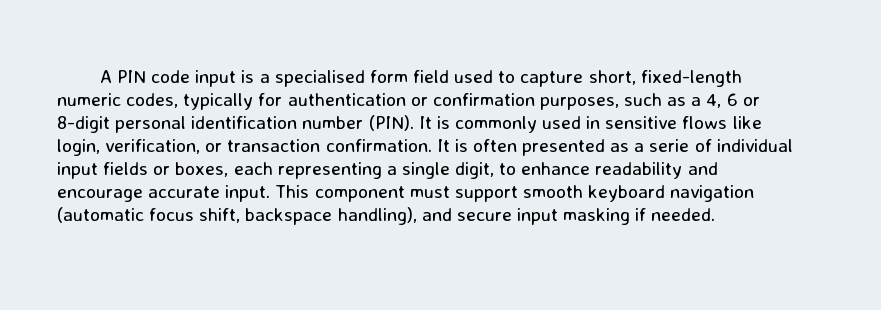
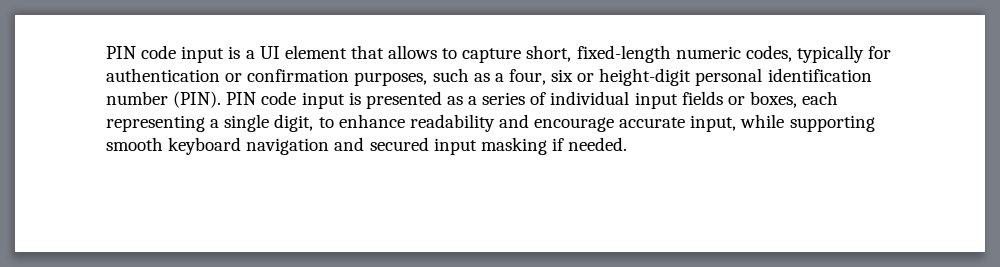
- A PIN code input is a specialised form field used to capture short, fixed-length numeric codes, typically for authentication or confirmation purposes, such as a 4, 6 or 8-digit personal identification number (PIN). It is commonly used in sensitive flows like login, verification, or transaction confirmation. It is often presented as a serie of individual input fields or boxes, each representing a single digit, to enhance readability and encourage accurate input. This component must support smooth keyboard navigation (automatic focus shift, backspace handling), and secure input masking if needed.
+ PIN code input is a UI element that allows to capture short, fixed-length numeric codes, typically for authentication or confirmation purposes, such as a four, six or height-digit personal identification number (PIN). PIN code input is presented as a series of individual input fields or boxes, each representing a single digit, to enhance readability and encourage accurate input, while supporting smooth keyboard navigation and secured input masking if needed.

